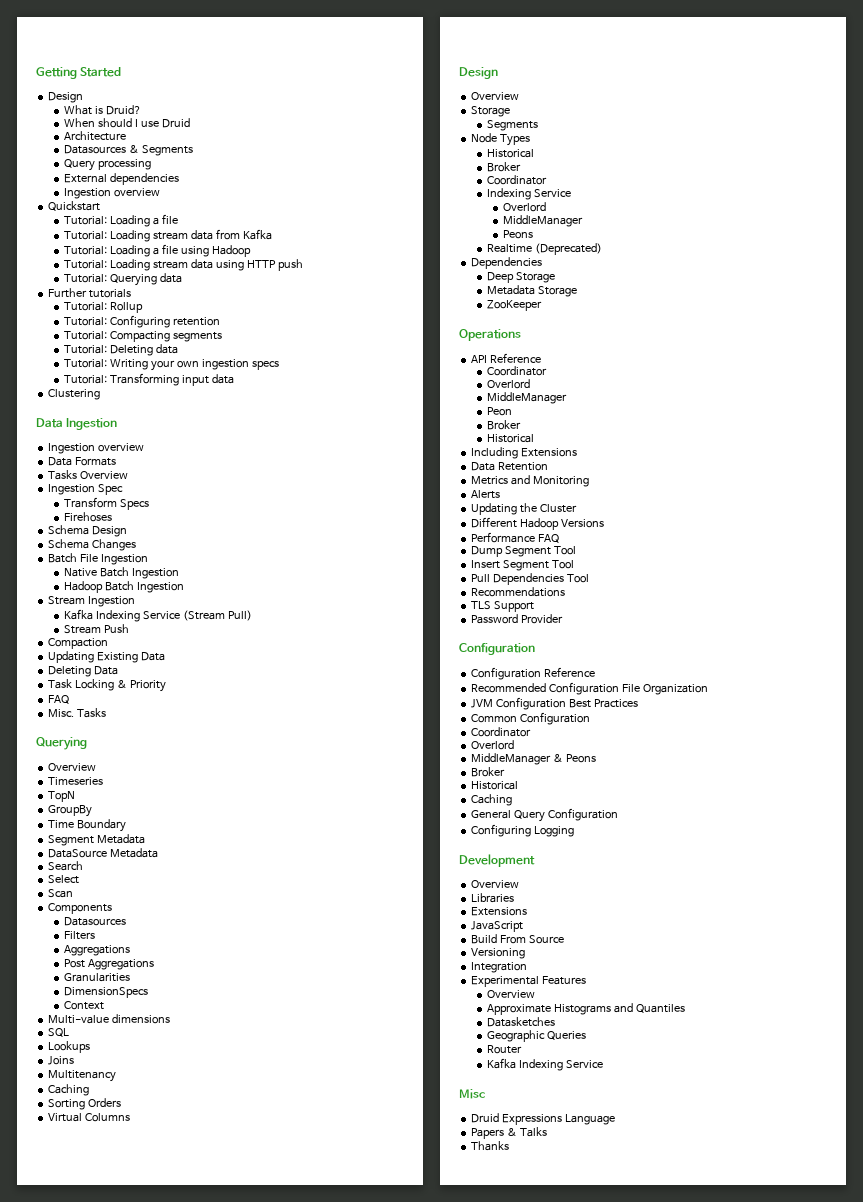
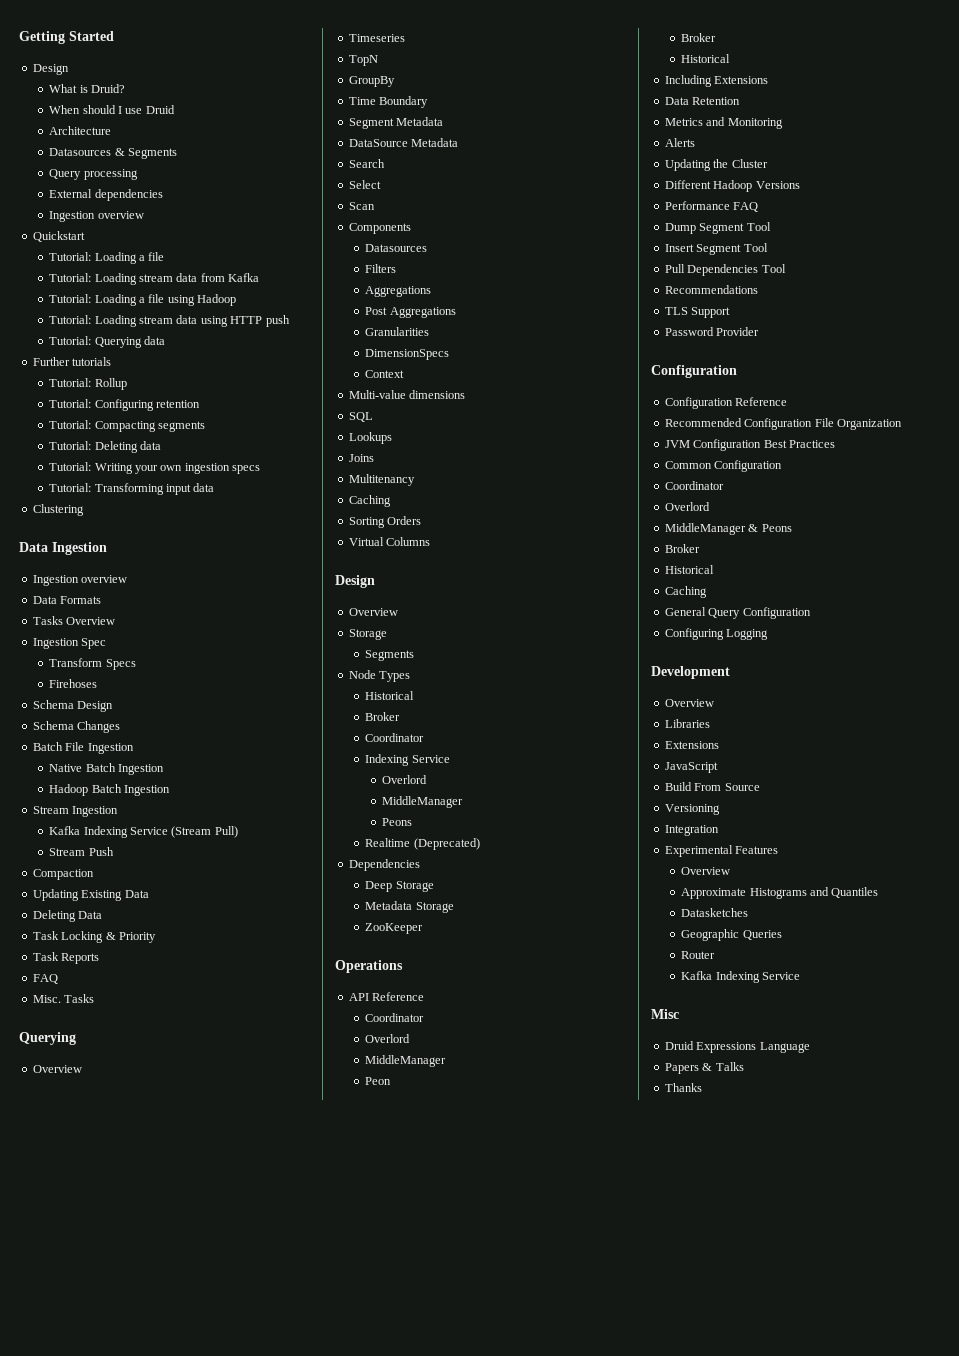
+ Task Reports

